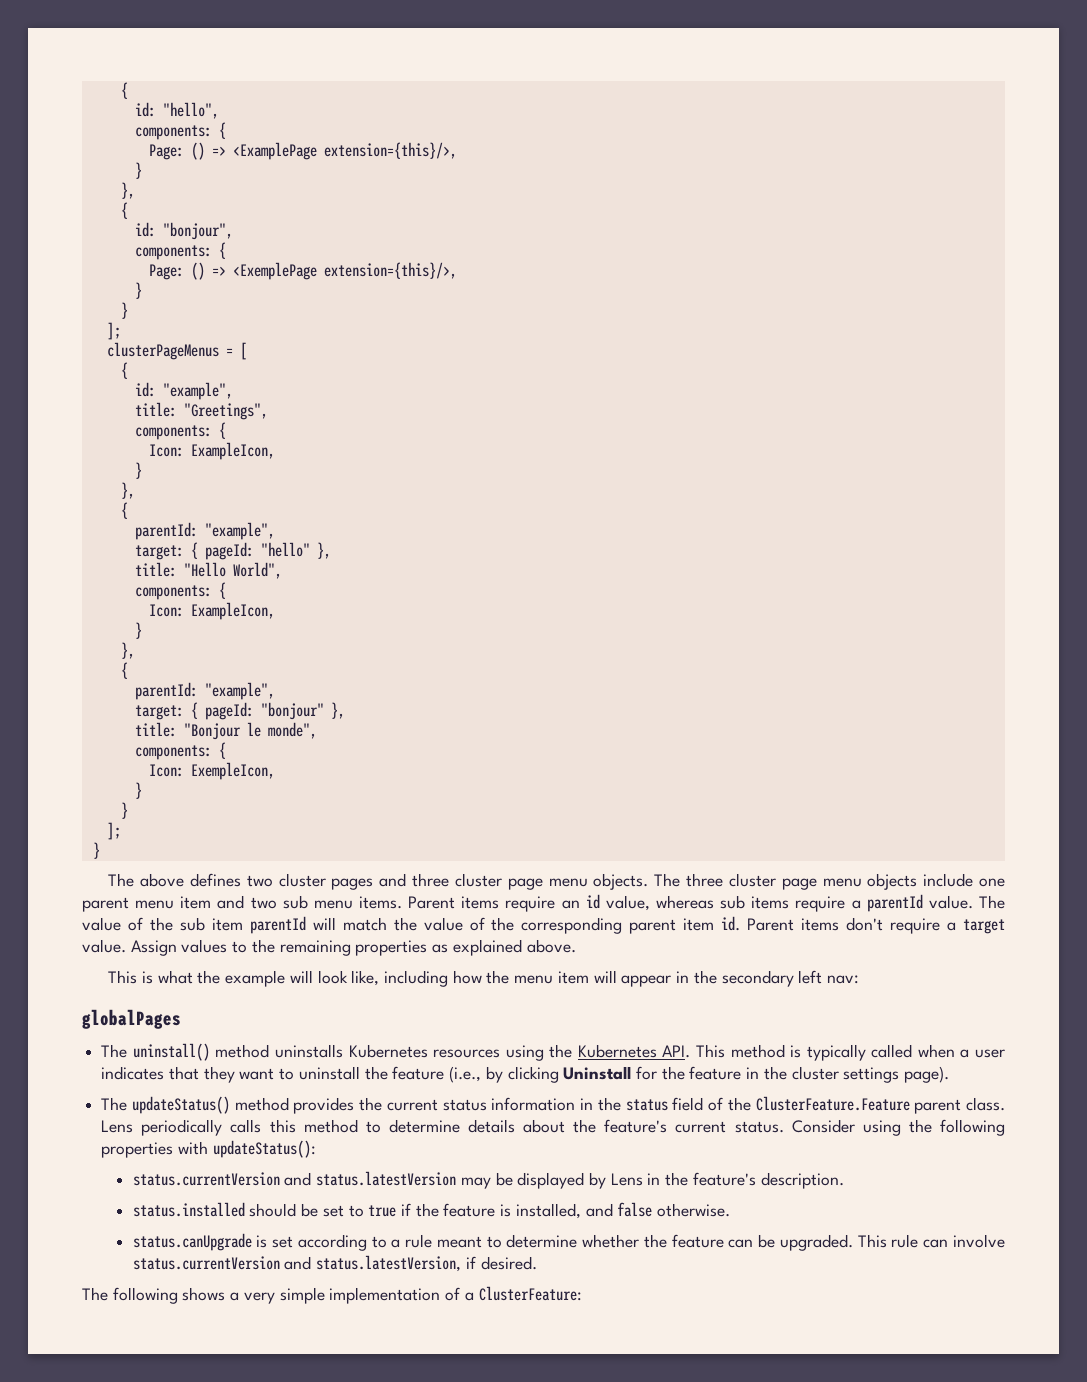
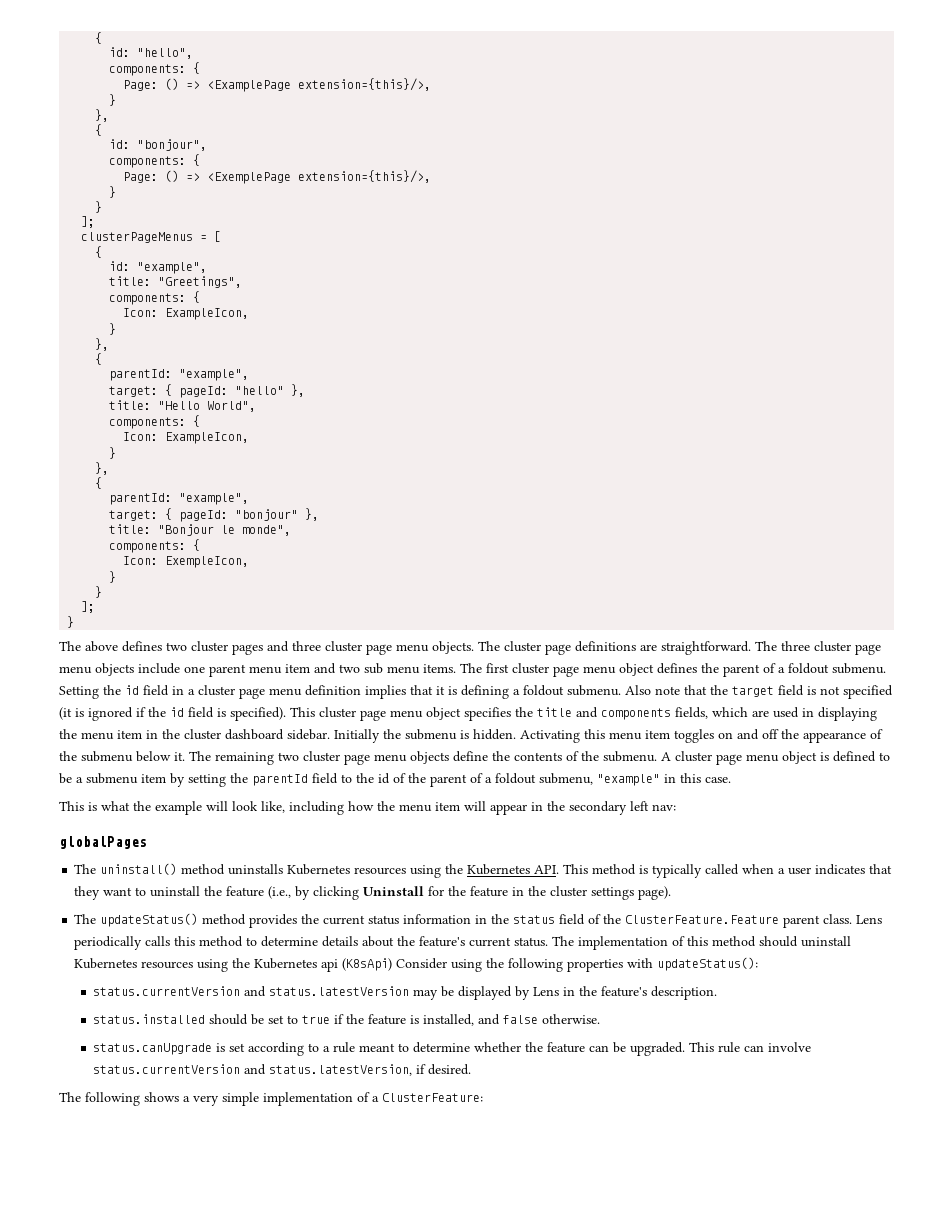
- The three cluster page menu objects include one parent menu item and two sub menu items.
+ The cluster page definitions are straightforward. The three cluster page menu objects include one parent menu item and two sub menu items.
- Parent items require an id value, whereas sub items require a parentId value. The value of the sub item parentId will match the value of the corresponding parent item id. Parent items don't require a target value. Assign values to the remaining properties as explained above.
+ The first cluster page menu object defines the parent of a foldout submenu. Setting the id field in a cluster page menu definition implies that it is defining a foldout submenu. Also note that the target field is not specified (it is ignored if the id field is specified). This cluster page menu object specifies the title and components fields, which are used in displaying the menu item in the cluster dashboard sidebar. Initially the submenu is hidden. Activating this menu item toggles on and off the appearance of the submenu below it. The remaining two cluster page menu objects define the contents of the submenu. A cluster page menu object is defined to be a submenu item by setting the parentId field to the id of the parent of a foldout submenu, "example" in this case.
- Consider using the following properties with updateStatus():
+ The implementation of this method should uninstall Kubernetes resources using the Kubernetes api (K8sApi) Consider using the following properties with updateStatus():

